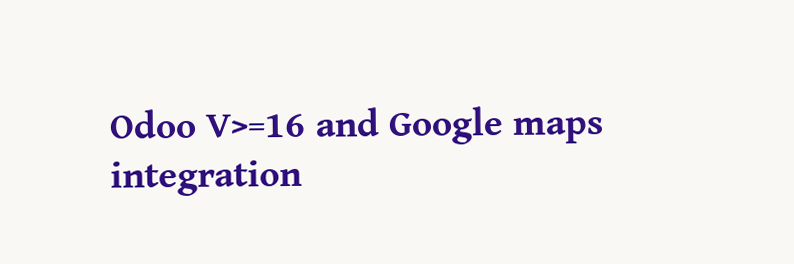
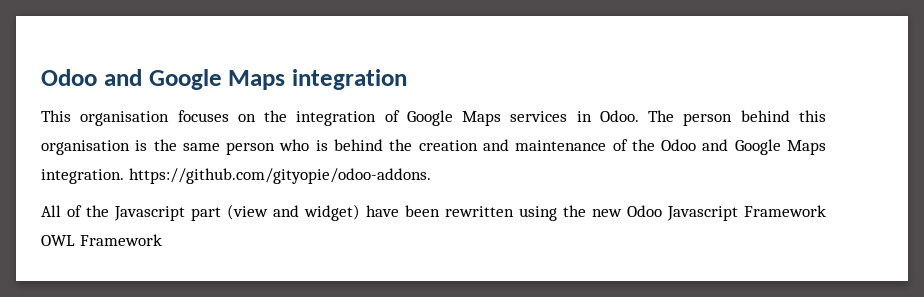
- Odoo V>=16 and Google maps integration
+ Odoo and Google Maps integration
+ This organisation focuses on the integration of Google Maps services in Odoo. The person behind this organisation is the same person who is behind the creation and maintenance of the Odoo and Google Maps integration. https://github.com/gityopie/odoo-addons.
+ All of the Javascript part (view and widget) have been rewritten using the new Odoo Javascript Framework OWL Framework

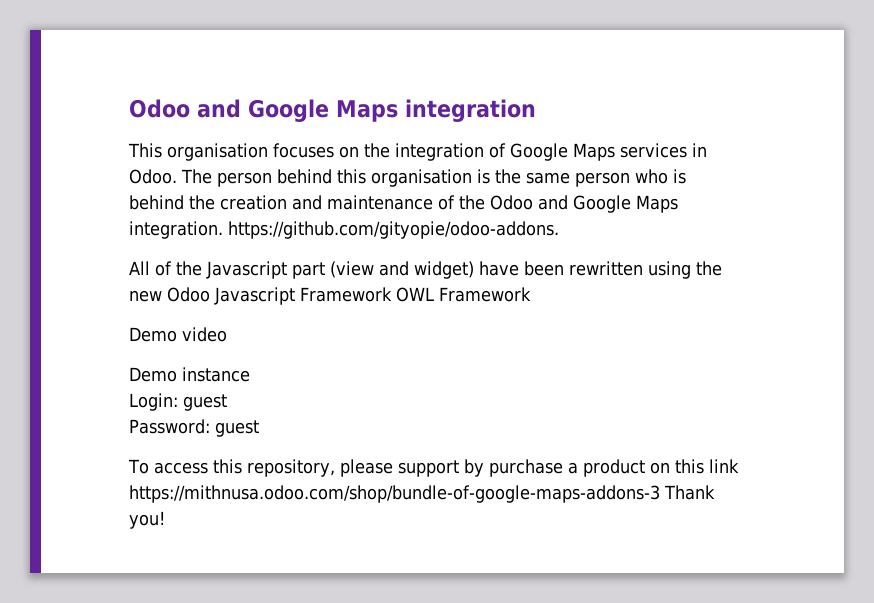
+ Demo video
+ Demo instance
+ Login: guest
+ Password: guest
+ To access this repository, please support by purchase a product on this link https://mithnusa.odoo.com/shop/bundle-of-google-maps-addons-3 Thank you!

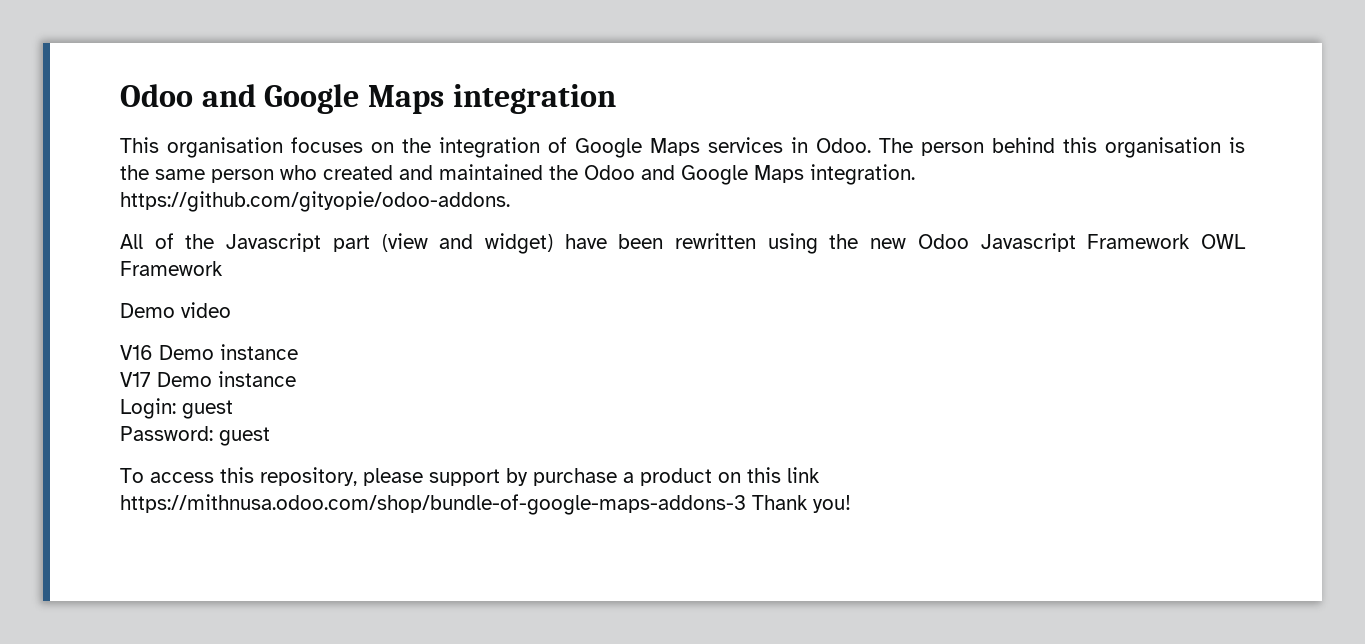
- The person behind this organisation is the same person who is behind the creation and maintenance of the Odoo and Google Maps integration. https://github.com/gityopie/odoo-addons.
+ The person behind this organisation is the same person who created and maintained the Odoo and Google Maps integration. https://github.com/gityopie/odoo-addons.
- Demo instance
+ V16 Demo instance
+ V17 Demo instance

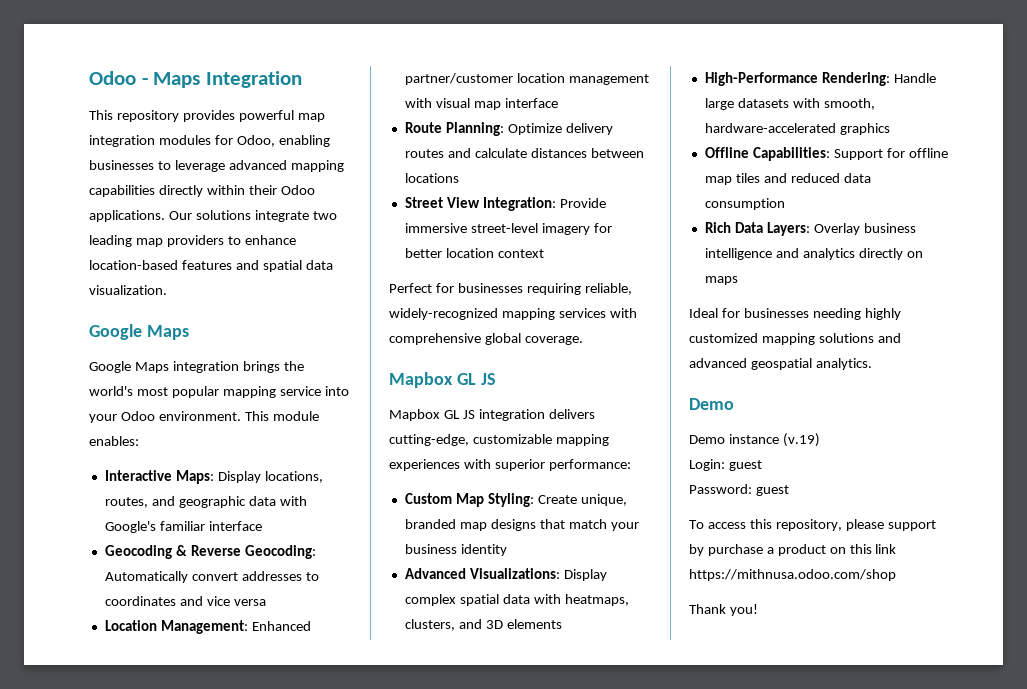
- Odoo and Google Maps integration
- This organisation focuses on the integration of Google Maps services in Odoo. The person behind this organisation is the same person who created and maintained the Odoo and Google Maps integration. https://github.com/gityopie/odoo-addons.
- All of the Javascript part (view and widget) have been rewritten using the new Odoo Javascript Framework OWL Framework
- Demo video
- V16 Demo instance
- V17 Demo instance
+ Odoo - Maps Integration
+ This repository provides powerful map integration modules for Odoo, enabling businesses to leverage advanced mapping capabilities directly within their Odoo applications. Our solutions integrate two leading map providers to enhance location-based features and spatial data visualization.
+ Google Maps
+ Google Maps integration brings the world's most popular mapping service into your Odoo environment. This module enables:
+ Interactive Maps: Display locations, routes, and geographic data with Google's familiar interface
+ Geocoding & Reverse Geocoding: Automatically convert addresses to coordinates and vice versa
+ Location Management: Enhanced partner/customer location management with visual map interface
+ Route Planning: Optimize delivery routes and calculate distances between locations
+ Street View Integration: Provide immersive street-level imagery for better location context
+ Perfect for businesses requiring reliable, widely-recognized mapping services with comprehensive global coverage.
+ Mapbox GL JS
+ Mapbox GL JS integration delivers cutting-edge, customizable mapping experiences with superior performance:
+ Custom Map Styling: Create unique, branded map designs that match your business identity
+ Advanced Visualizations: Display complex spatial data with heatmaps, clusters, and 3D elements
+ High-Performance Rendering: Handle large datasets with smooth, hardware-accelerated graphics
+ Offline Capabilities: Support for offline map tiles and reduced data consumption
+ Rich Data Layers: Overlay business intelligence and analytics directly on maps
+ Ideal for businesses needing highly customized mapping solutions and advanced geospatial analytics.
+ Demo
+ Demo instance (v.19)
- To access this repository, please support by purchase a product on this link https://mithnusa.odoo.com/shop/bundle-of-google-maps-addons-3 Thank you!
+ To access this repository, please support by purchase a product on this link https://mithnusa.odoo.com/shop
+ Thank you!

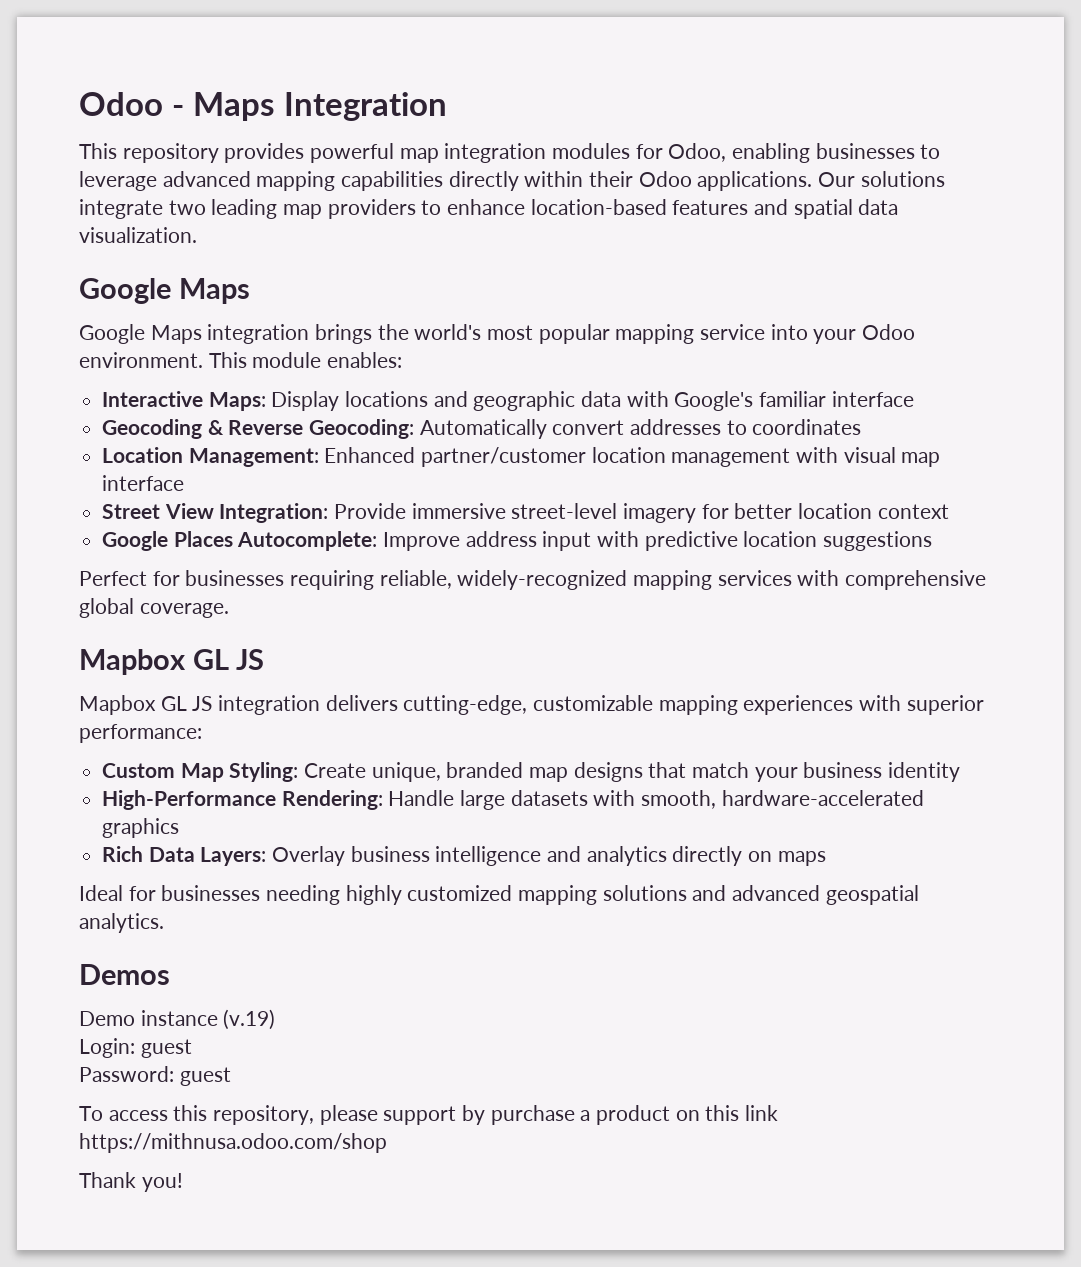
- Interactive Maps: Display locations, routes, and geographic data with Google's familiar interface
+ Interactive Maps: Display locations and geographic data with Google's familiar interface
- Geocoding & Reverse Geocoding: Automatically convert addresses to coordinates and vice versa
+ Geocoding & Reverse Geocoding: Automatically convert addresses to coordinates
- Route Planning: Optimize delivery routes and calculate distances between locations
+ Google Places Autocomplete: Improve address input with predictive location suggestions
- Advanced Visualizations: Display complex spatial data with heatmaps, clusters, and 3D elements
- Offline Capabilities: Support for offline map tiles and reduced data consumption
  Ideal for businesses needing highly customized mapping solutions and advanced geospatial analytics.
- Demo
+ Demos

